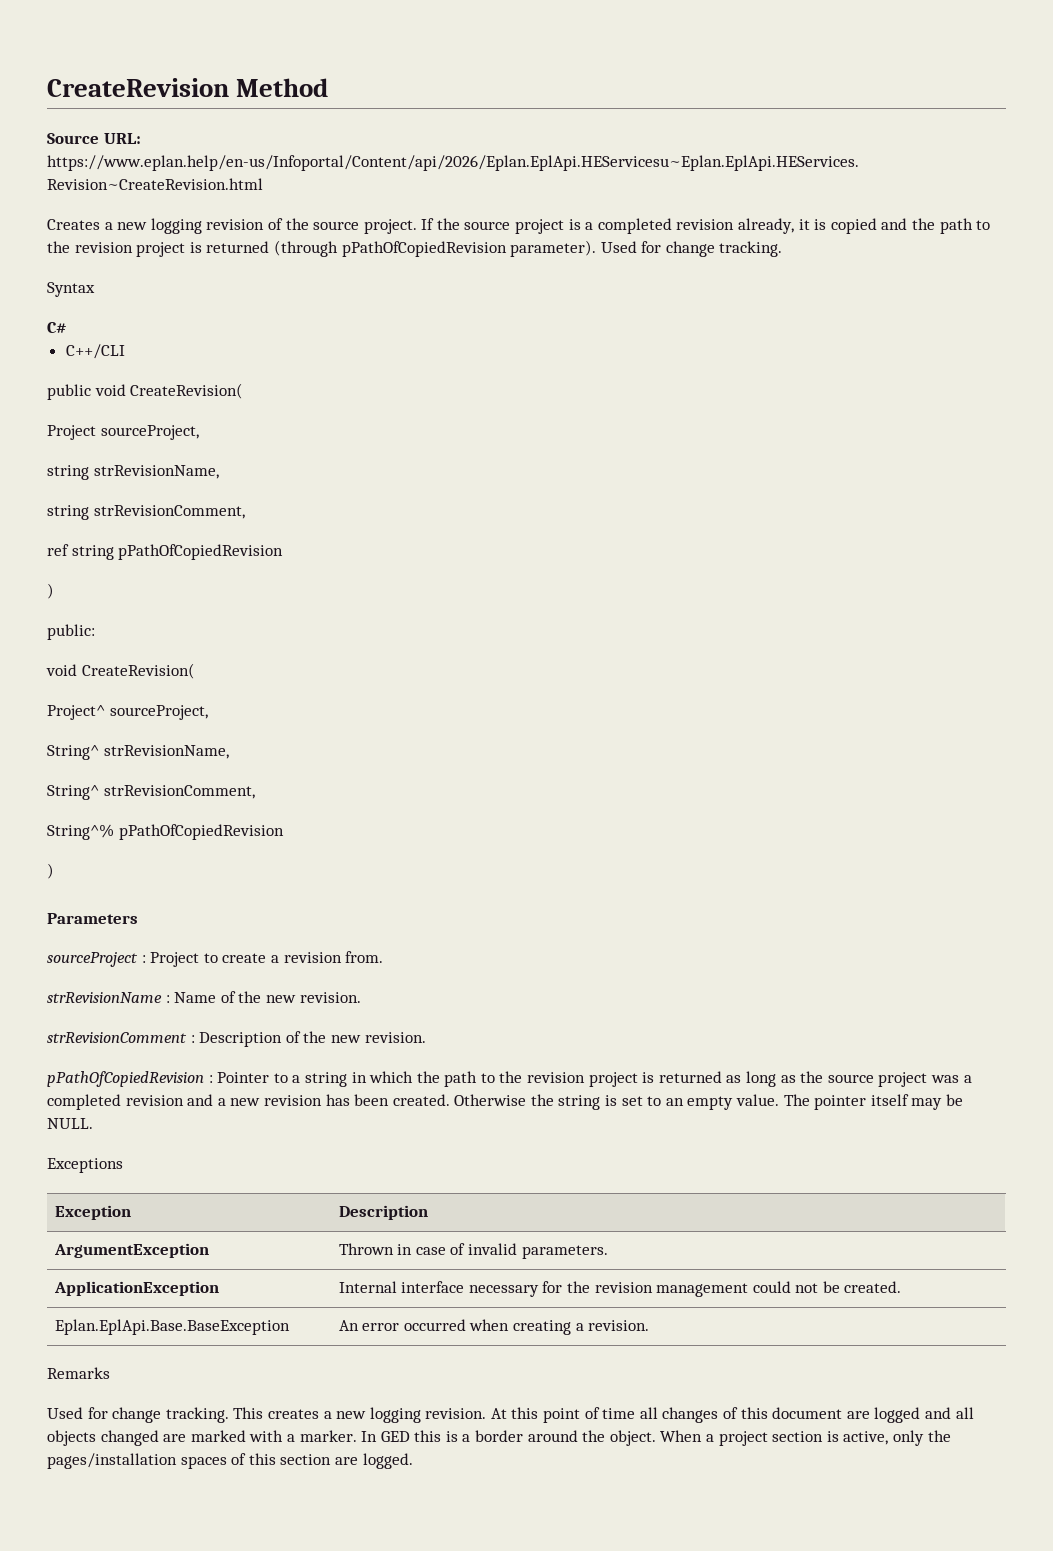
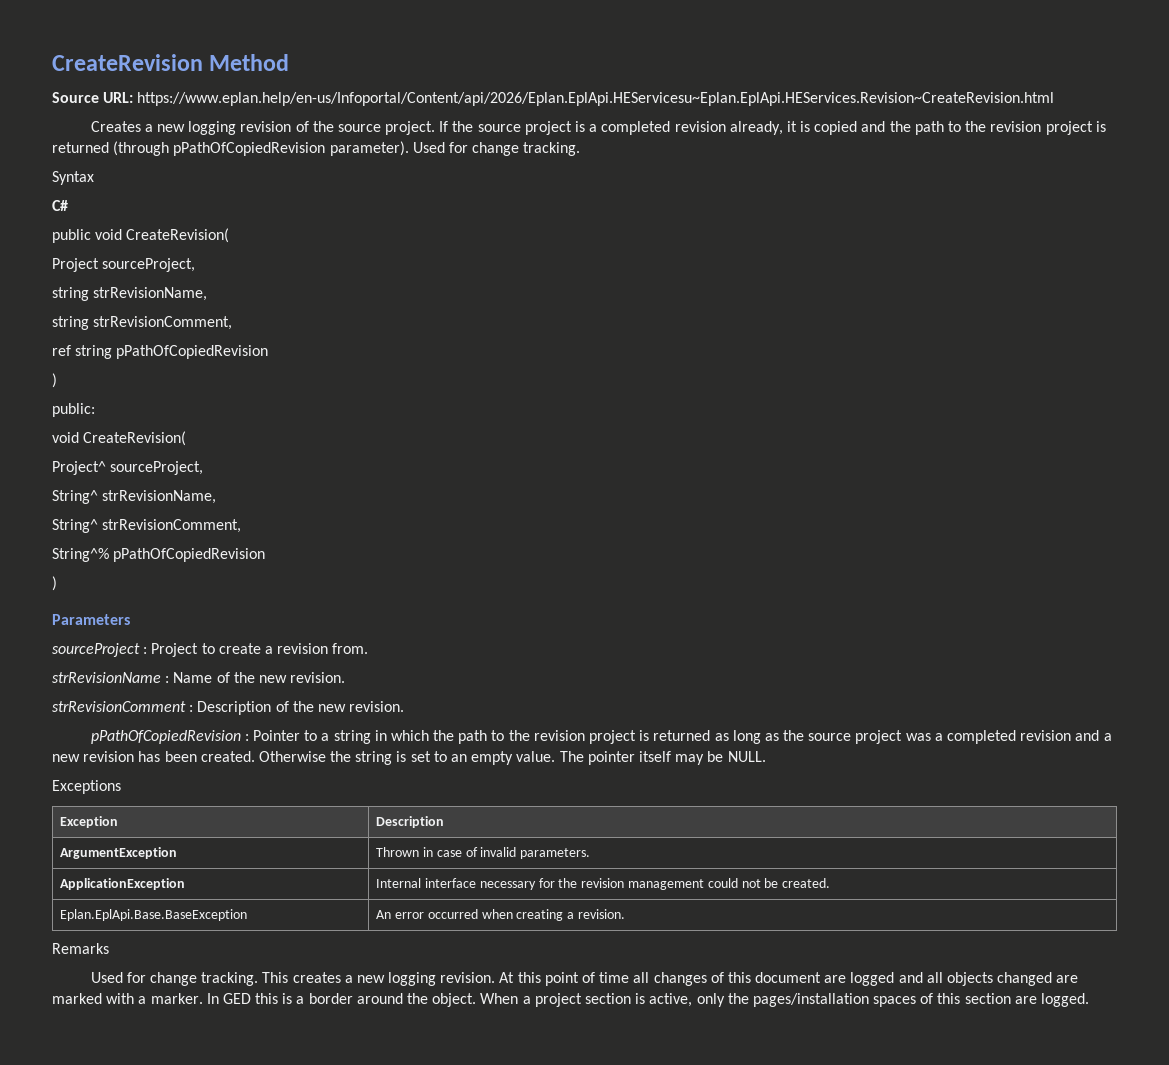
- C++/CLI

